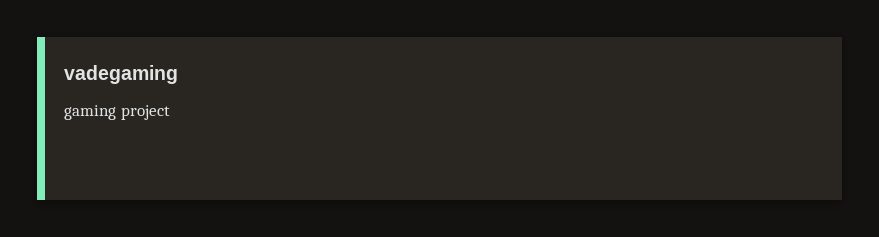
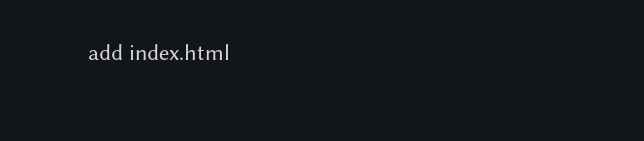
- vadegaming
- gaming project
+ add index.html

